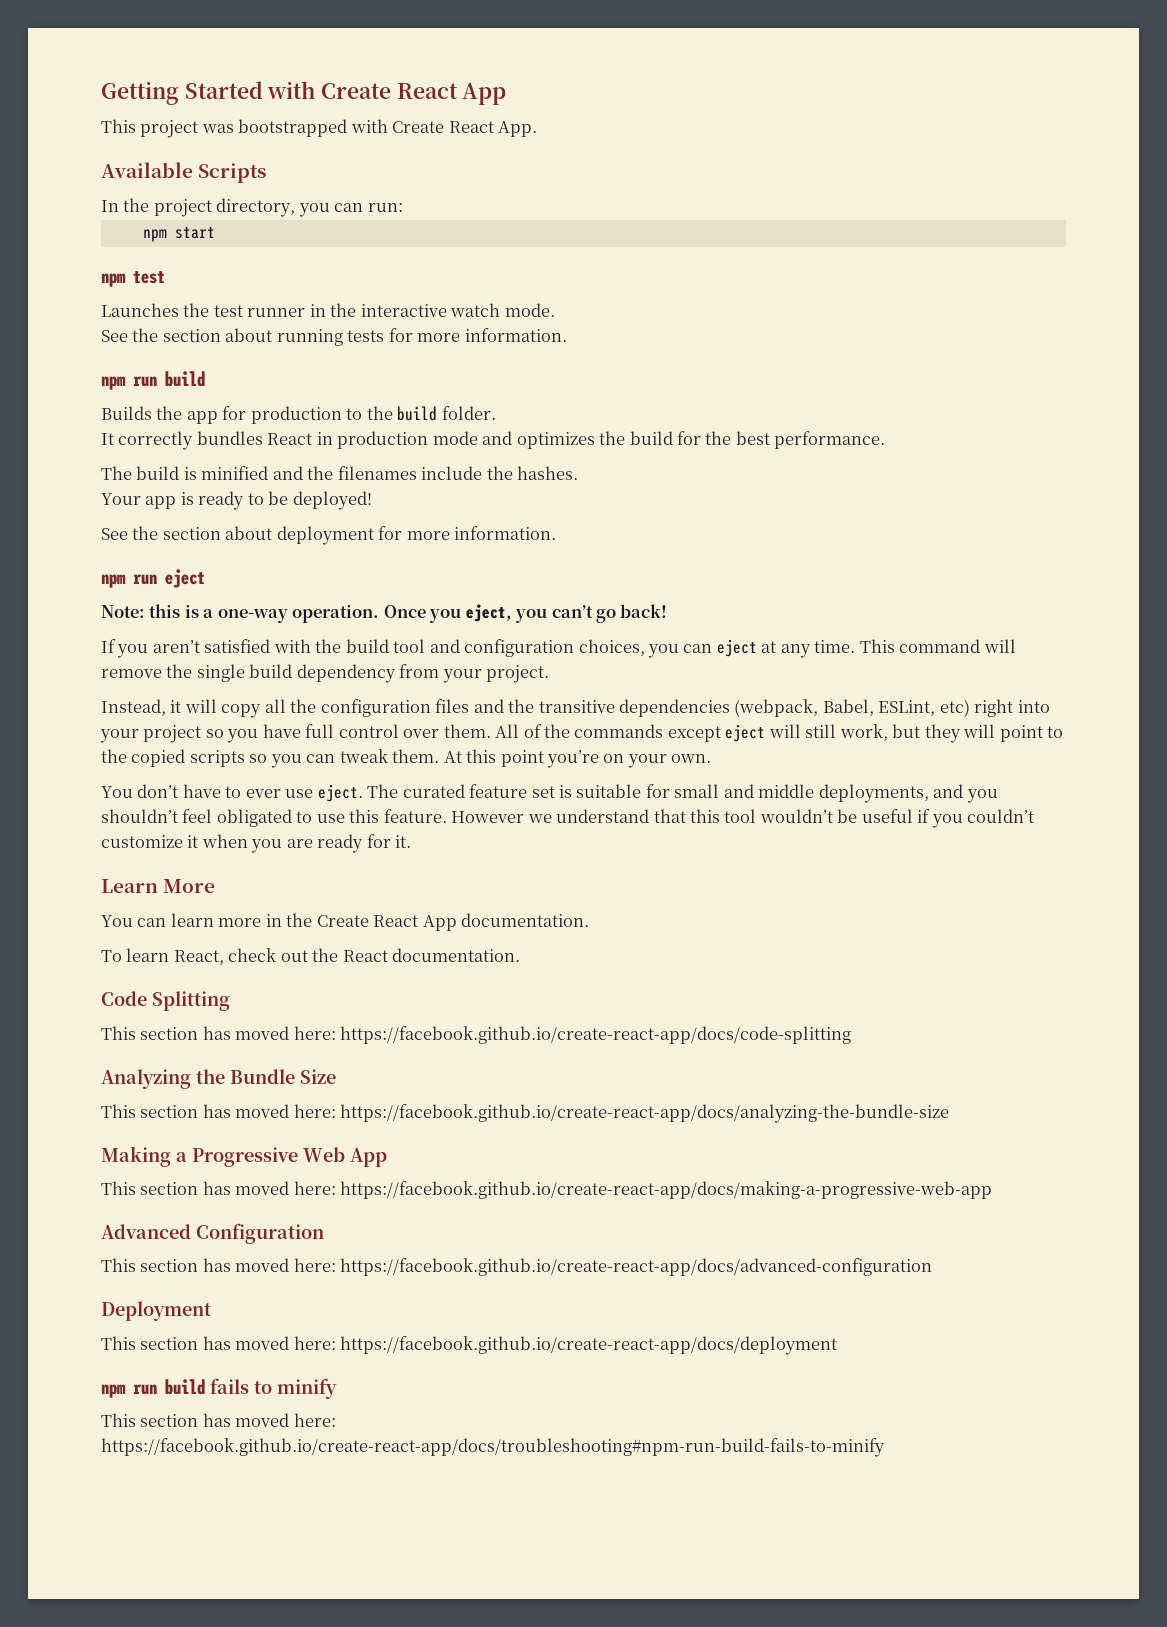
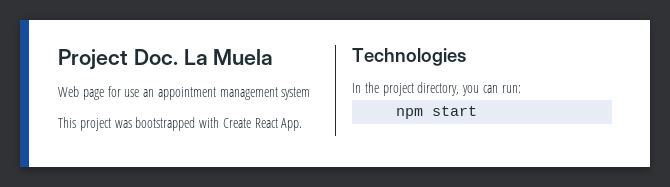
- Getting Started with Create React App
+ Project Doc. La Muela
+ Web page for use an appointment management system
- Available Scripts
+ Technologies
- npm test
- Launches the test runner in the interactive watch mode.
- See the section about running tests for more information.
- npm run build
- Builds the app for production to the build folder.
- It correctly bundles React in production mode and optimizes the build for the best performance.
- The build is minified and the filenames include the hashes.
- Your app is ready to be deployed!
- See the section about deployment for more information.
- npm run eject
- Note: this is a one-way operation. Once you eject, you can’t go back!
- If you aren’t satisfied with the build tool and configuration choices, you can eject at any time. This command will remove the single build dependency from your project.
- Instead, it will copy all the configuration files and the transitive dependencies (webpack, Babel, ESLint, etc) right into your project so you have full control over them. All of the commands except eject will still work, but they will point to the copied scripts so you can tweak them. At this point you’re on your own.
- You don’t have to ever use eject. The curated feature set is suitable for small and middle deployments, and you shouldn’t feel obligated to use this feature. However we understand that this tool wouldn’t be useful if you couldn’t customize it when you are ready for it.
- Learn More
- You can learn more in the Create React App documentation.
- To learn React, check out the React documentation.
- Code Splitting
- This section has moved here: https://facebook.github.io/create-react-app/docs/code-splitting
- Analyzing the Bundle Size
- This section has moved here: https://facebook.github.io/create-react-app/docs/analyzing-the-bundle-size
- Making a Progressive Web App
- This section has moved here: https://facebook.github.io/create-react-app/docs/making-a-progressive-web-app
- Advanced Configuration
- This section has moved here: https://facebook.github.io/create-react-app/docs/advanced-configuration
- Deployment
- This section has moved here: https://facebook.github.io/create-react-app/docs/deployment
- npm run build fails to minify
- This section has moved here: https://facebook.github.io/create-react-app/docs/troubleshooting#npm-run-build-fails-to-minify

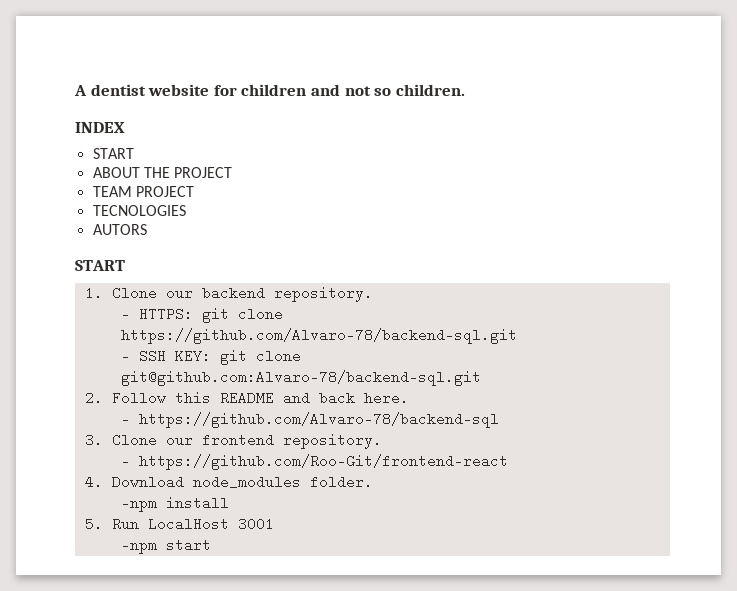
- Project Doc. La Muela
- Web page for use an appointment management system
- This project was bootstrapped with Create React App.
- Technologies
- In the project directory, you can run:
- npm start
+ A dentist website for children and not so children.
+ INDEX
+ START
+ ABOUT THE PROJECT
+ TEAM PROJECT
+ TECNOLOGIES
+ AUTORS
+ START
+ 1. Clone our backend repository.
+ - HTTPS: git clone https://github.com/Alvaro-78/backend-sql.git
+ - SSH KEY: git clone git@github.com:Alvaro-78/backend-sql.git
+ 2. Follow this README and back here.
+ - https://github.com/Alvaro-78/backend-sql
+ 3. Clone our frontend repository.
+ - https://github.com/Roo-Git/frontend-react
+ 4. Download node_modules folder.
+ -npm install
+ 5. Run LocalHost 3001
+ -npm start

